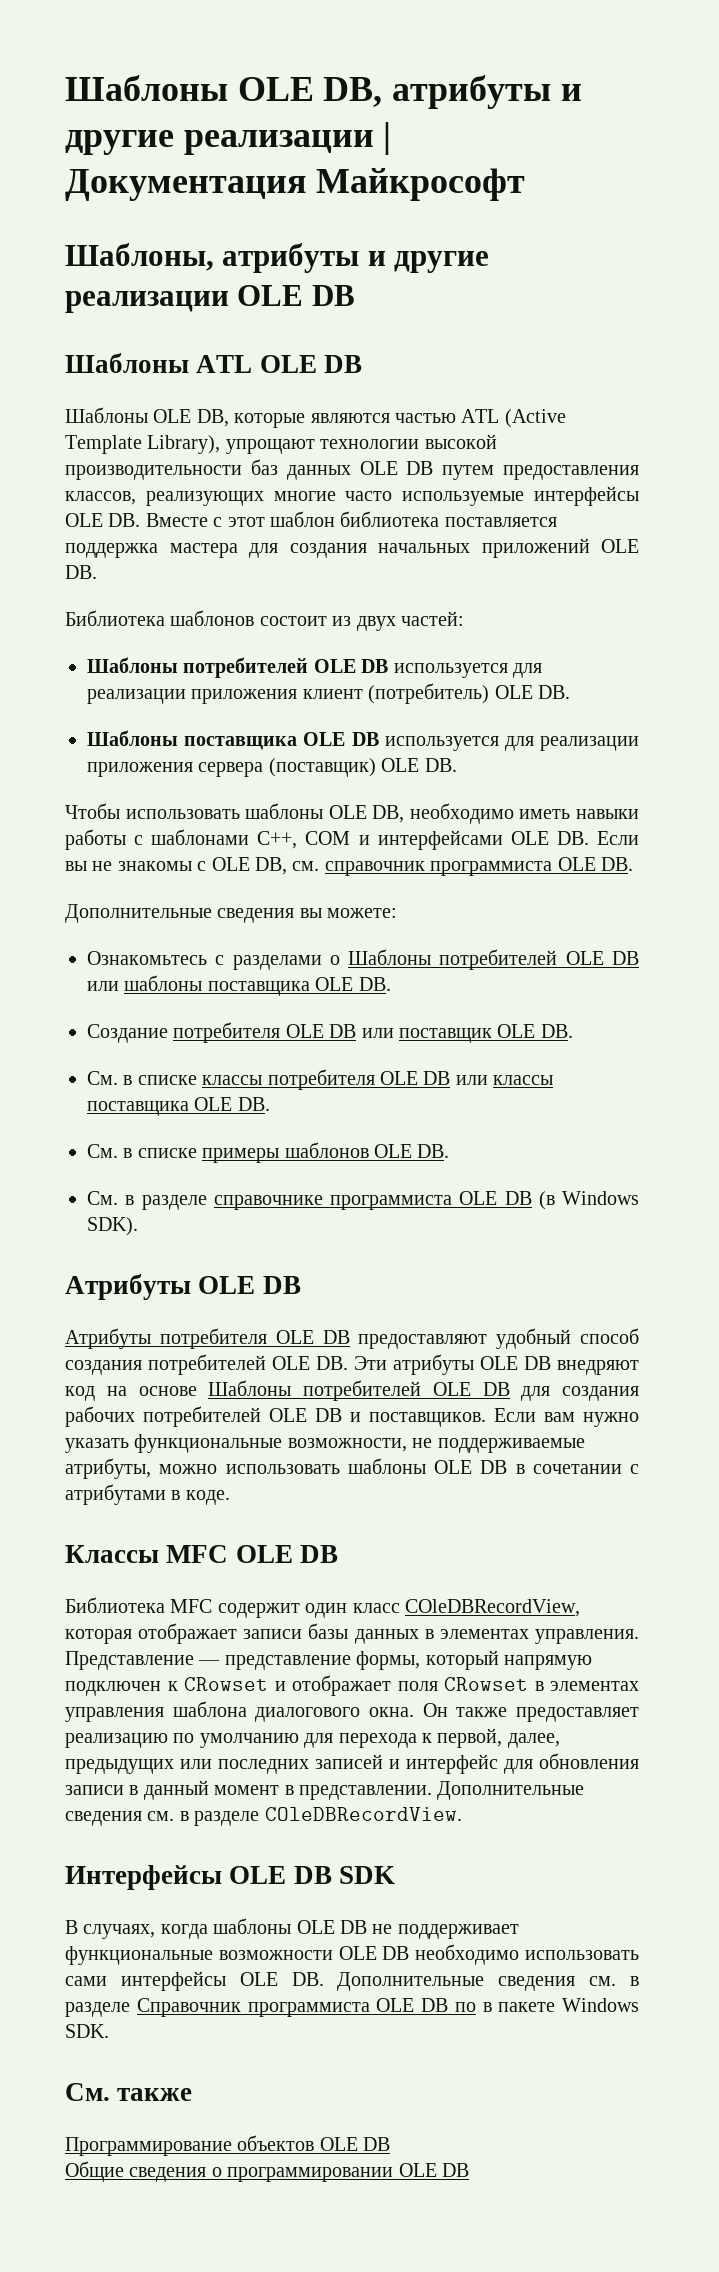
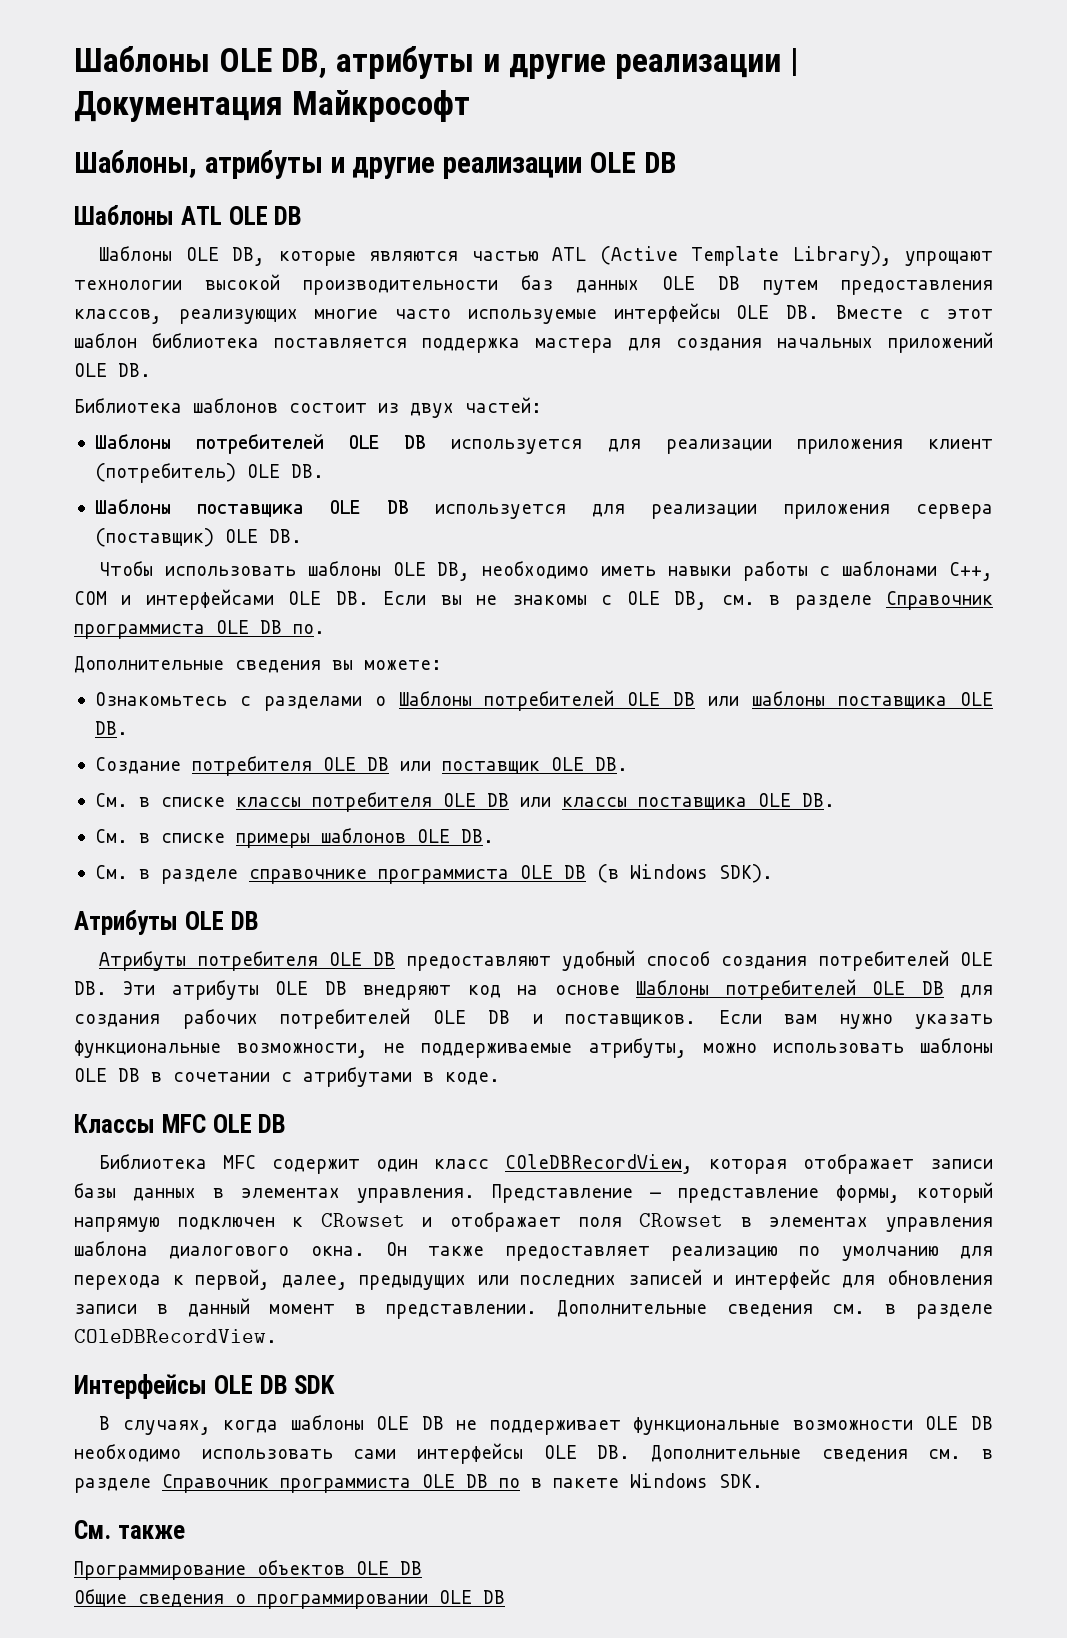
- Чтобы использовать шаблоны OLE DB, необходимо иметь навыки работы с шаблонами C++, COM и интерфейсами OLE DB. Если вы не знакомы с OLE DB, см. справочник программиста OLE DB.
+ Чтобы использовать шаблоны OLE DB, необходимо иметь навыки работы с шаблонами C++, COM и интерфейсами OLE DB. Если вы не знакомы с OLE DB, см. в разделе Справочник программиста OLE DB по.

